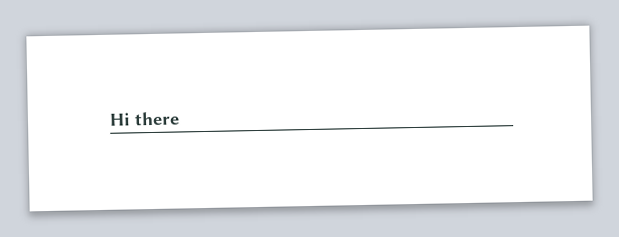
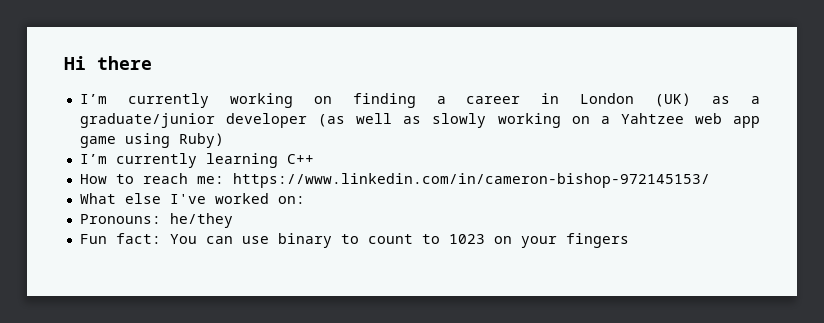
+ I’m currently working on finding a career in London (UK) as a graduate/junior developer (as well as slowly working on a Yahtzee web app game using Ruby)
+ I’m currently learning C++
+ How to reach me: https://www.linkedin.com/in/cameron-bishop-972145153/
+ What else I've worked on:
+ Pronouns: he/they
+ Fun fact: You can use binary to count to 1023 on your fingers

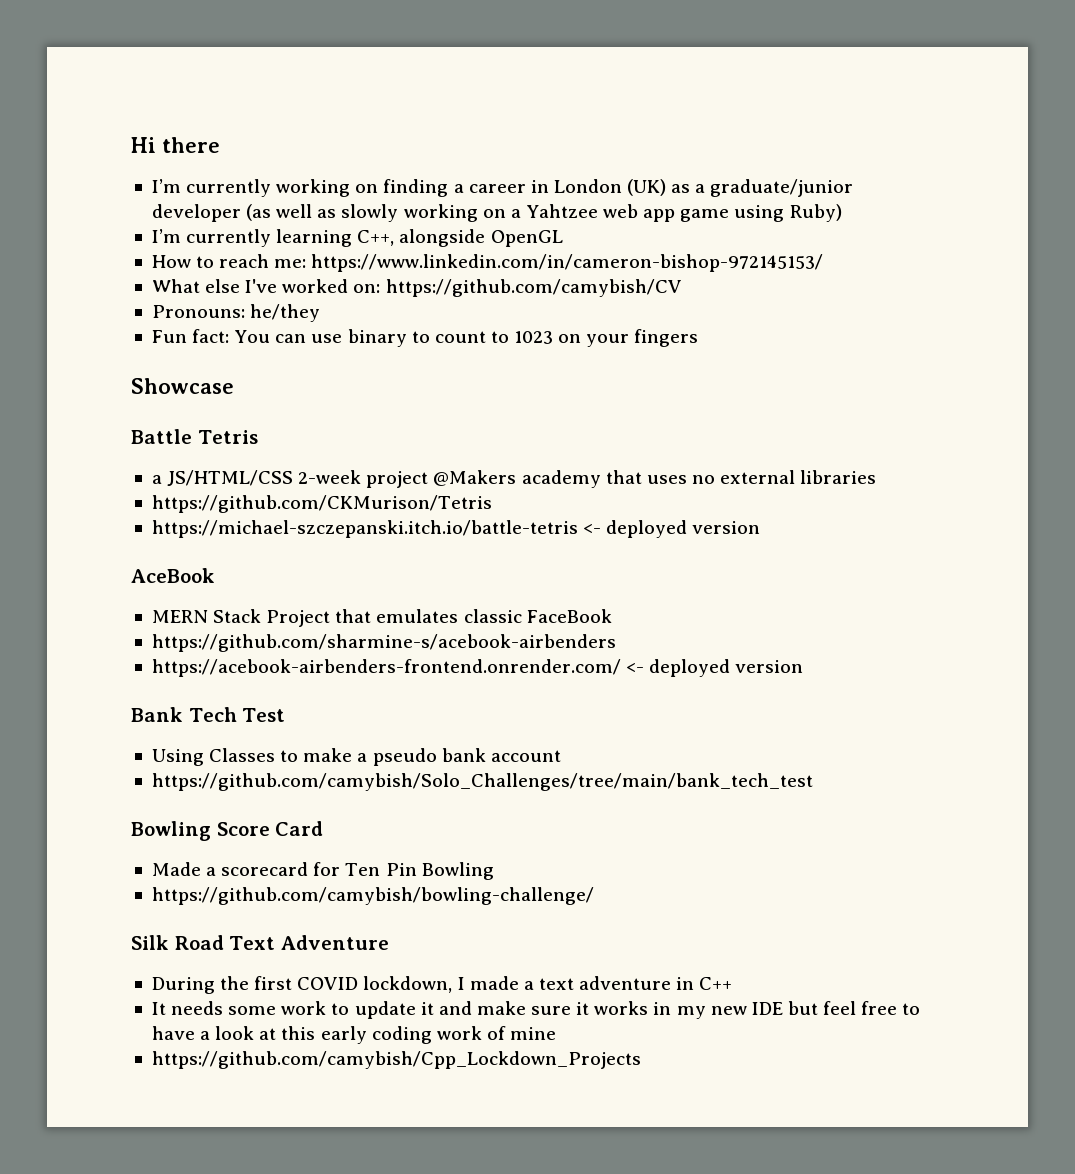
- I’m currently learning C++
+ I’m currently learning C++, alongside OpenGL
- What else I've worked on:
+ What else I've worked on: https://github.com/camybish/CV
+ Showcase
+ Battle Tetris
+ a JS/HTML/CSS 2-week project @Makers academy that uses no external libraries
+ https://github.com/CKMurison/Tetris
+ https://michael-szczepanski.itch.io/battle-tetris <- deployed version
+ AceBook
+ MERN Stack Project that emulates classic FaceBook
+ https://github.com/sharmine-s/acebook-airbenders
+ https://acebook-airbenders-frontend.onrender.com/ <- deployed version
+ Bank Tech Test
+ Using Classes to make a pseudo bank account
+ https://github.com/camybish/Solo_Challenges/tree/main/bank_tech_test
+ Bowling Score Card
+ Made a scorecard for Ten Pin Bowling
+ https://github.com/camybish/bowling-challenge/
+ Silk Road Text Adventure
+ During the first COVID lockdown, I made a text adventure in C++
+ It needs some work to update it and make sure it works in my new IDE but feel free to have a look at this early coding work of mine
+ https://github.com/camybish/Cpp_Lockdown_Projects

